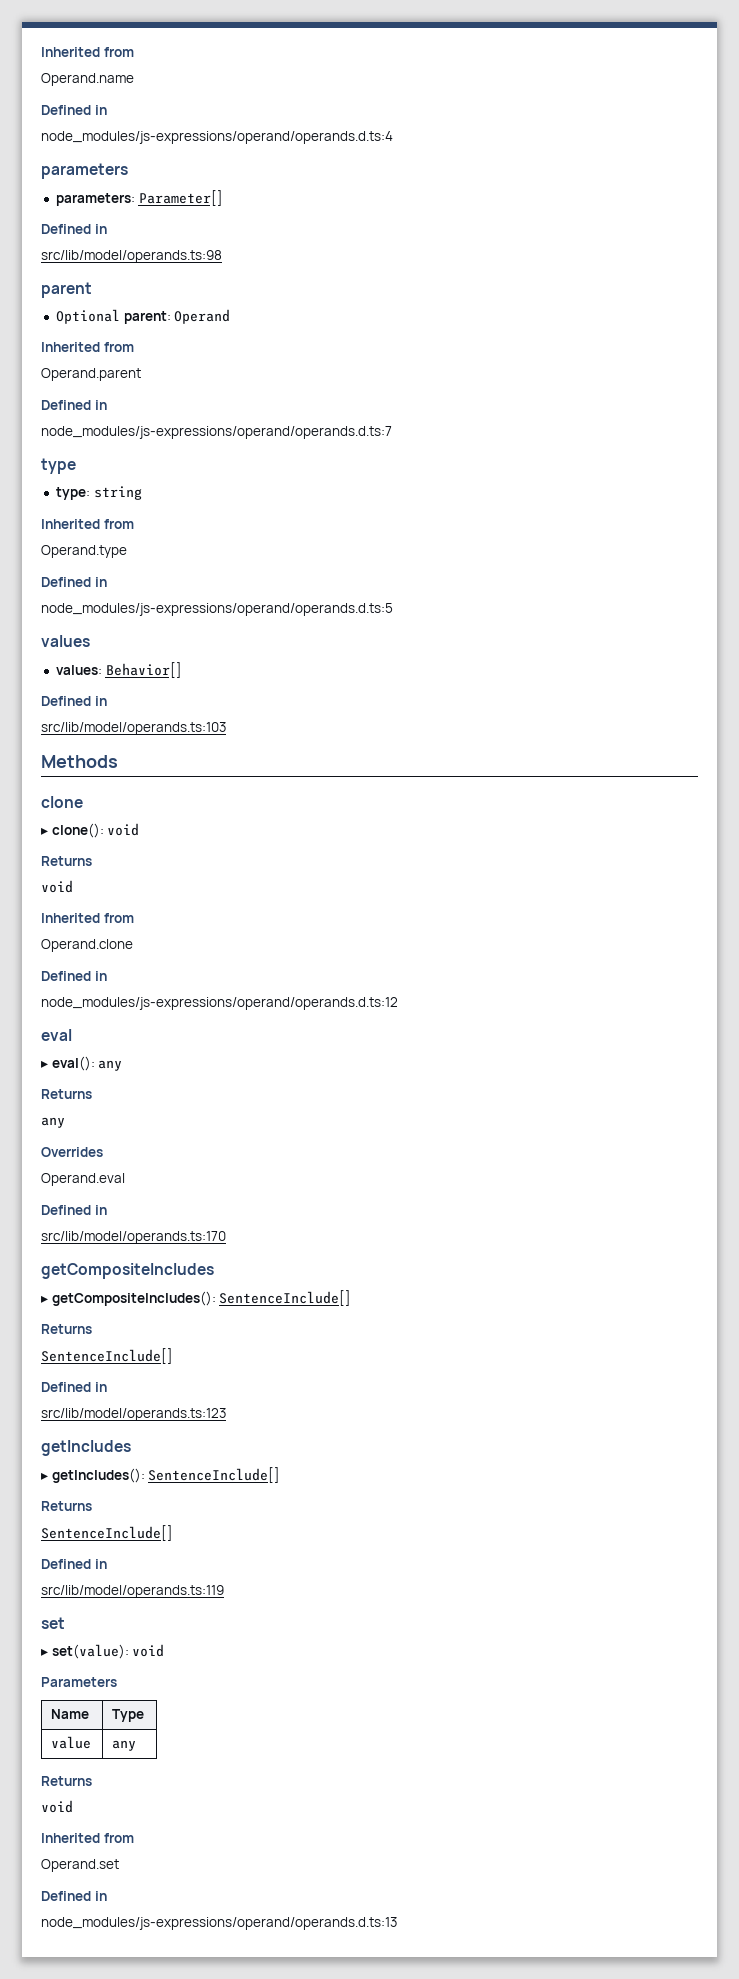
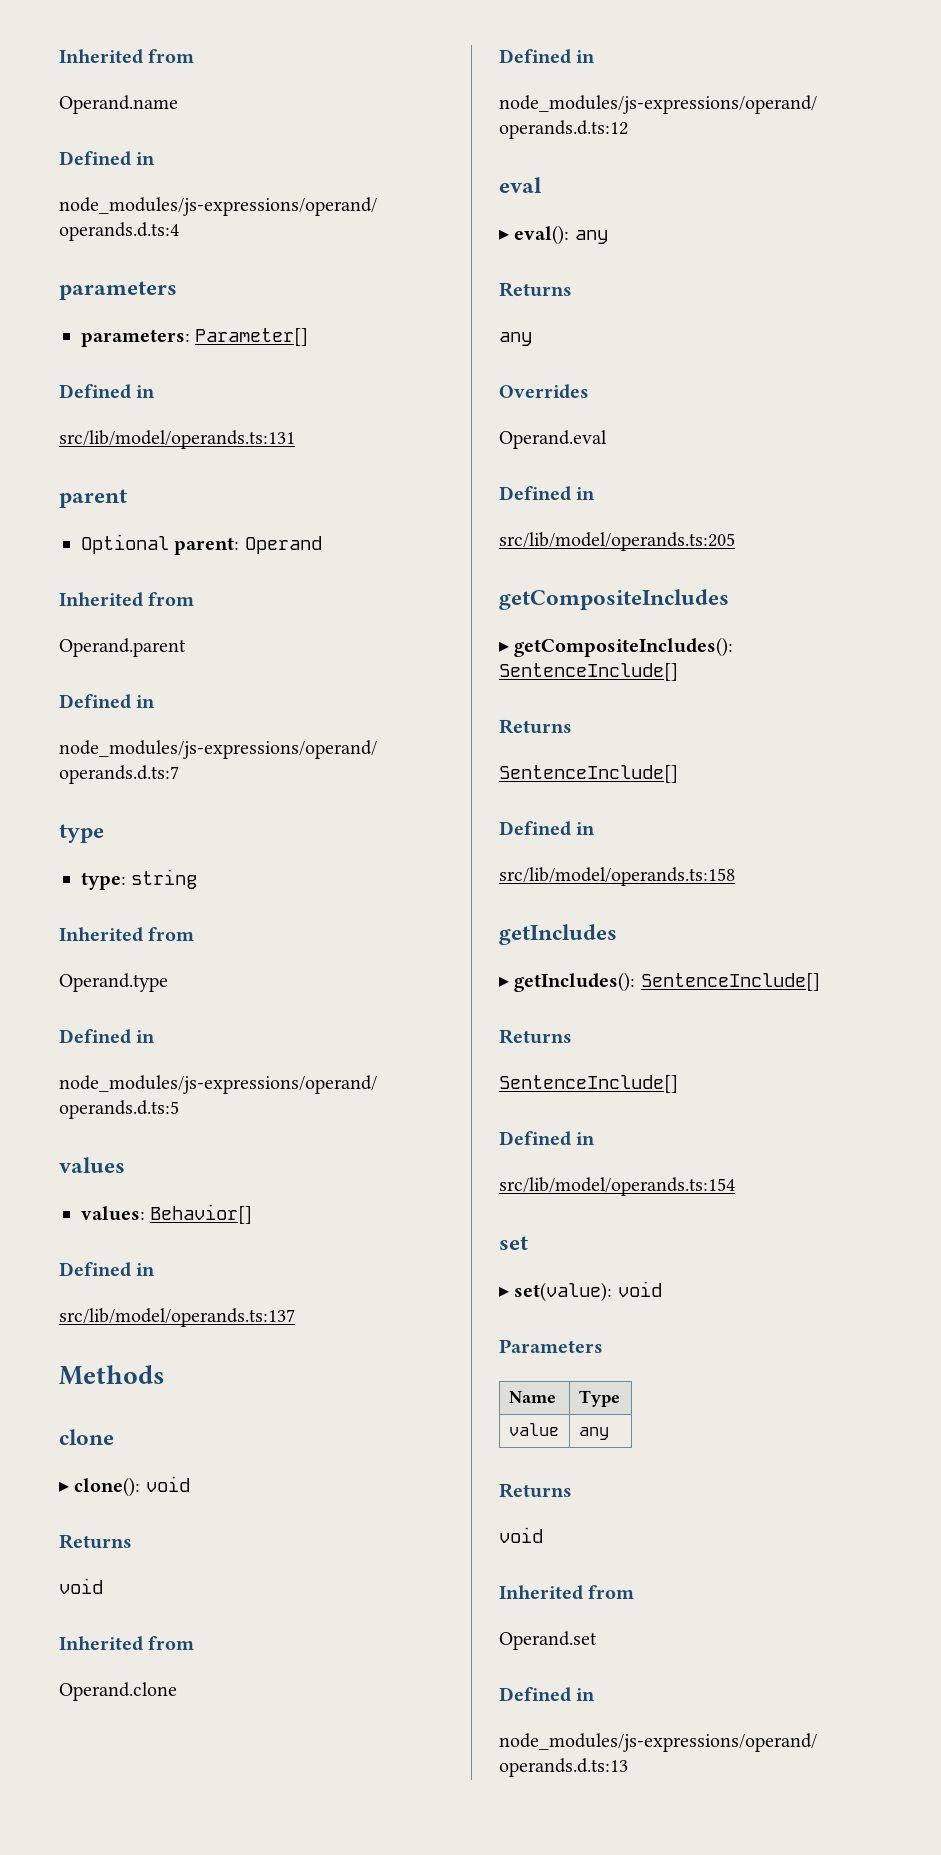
- src/lib/model/operands.ts:98
+ src/lib/model/operands.ts:131
- src/lib/model/operands.ts:103
+ src/lib/model/operands.ts:137
- src/lib/model/operands.ts:170
+ src/lib/model/operands.ts:205
- src/lib/model/operands.ts:123
+ src/lib/model/operands.ts:158
- src/lib/model/operands.ts:119
+ src/lib/model/operands.ts:154

